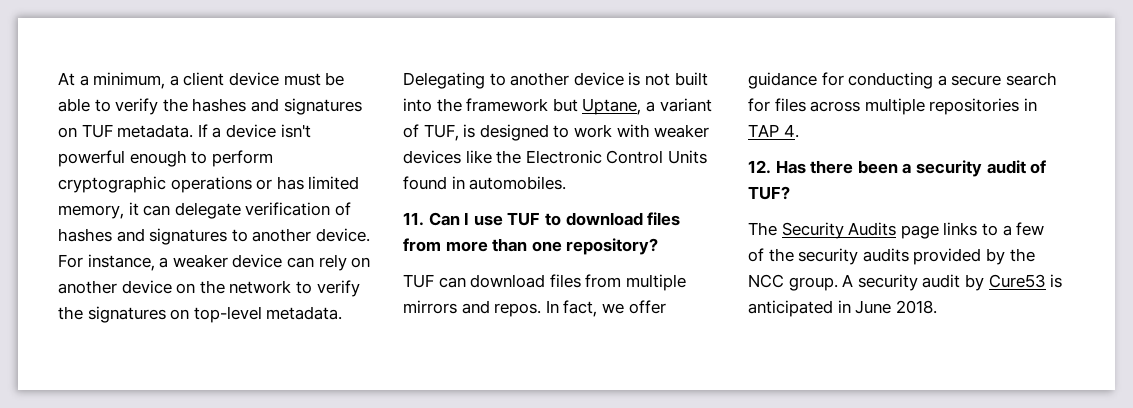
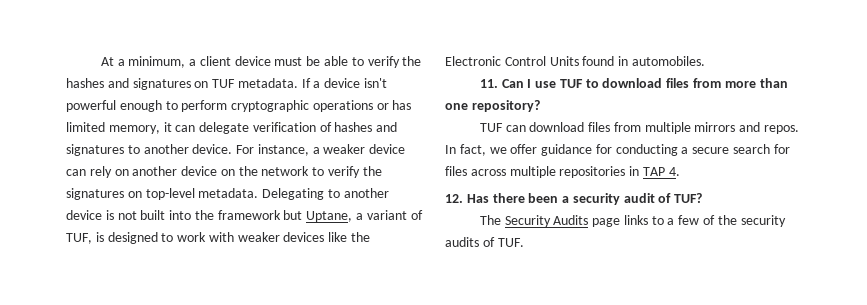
- The Security Audits page links to a few of the security audits provided by the NCC group. A security audit by Cure53 is anticipated in June 2018.
+ The Security Audits page links to a few of the security audits of TUF.

